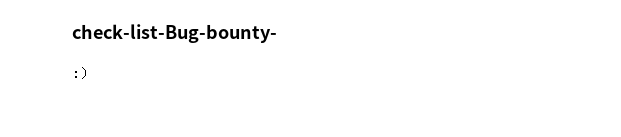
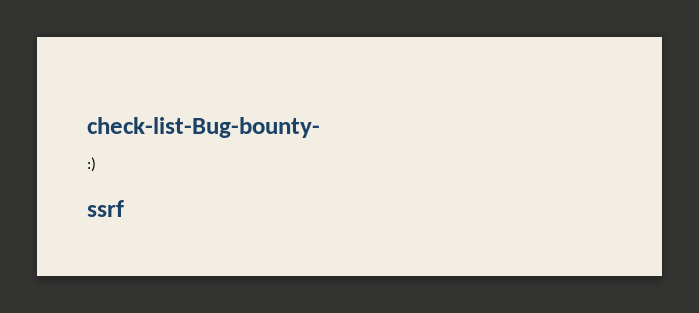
+ ssrf

